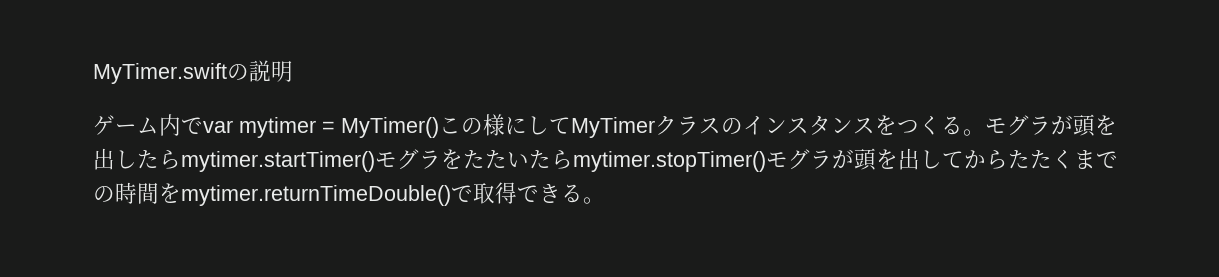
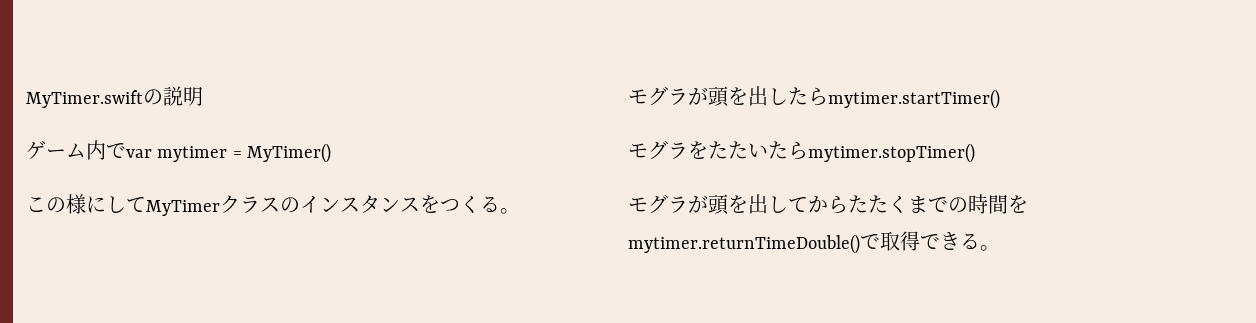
- ゲーム内でvar mytimer = MyTimer()この様にしてMyTimerクラスのインスタンスをつくる。モグラが頭を出したらmytimer.startTimer()モグラをたたいたらmytimer.stopTimer()モグラが頭を出してからたたくまでの時間をmytimer.returnTimeDouble()で取得できる。
+ ゲーム内でvar mytimer = MyTimer()
+ この様にしてMyTimerクラスのインスタンスをつくる。
+ モグラが頭を出したらmytimer.startTimer()
+ モグラをたたいたらmytimer.stopTimer()
+ モグラが頭を出してからたたくまでの時間をmytimer.returnTimeDouble()で取得できる。

